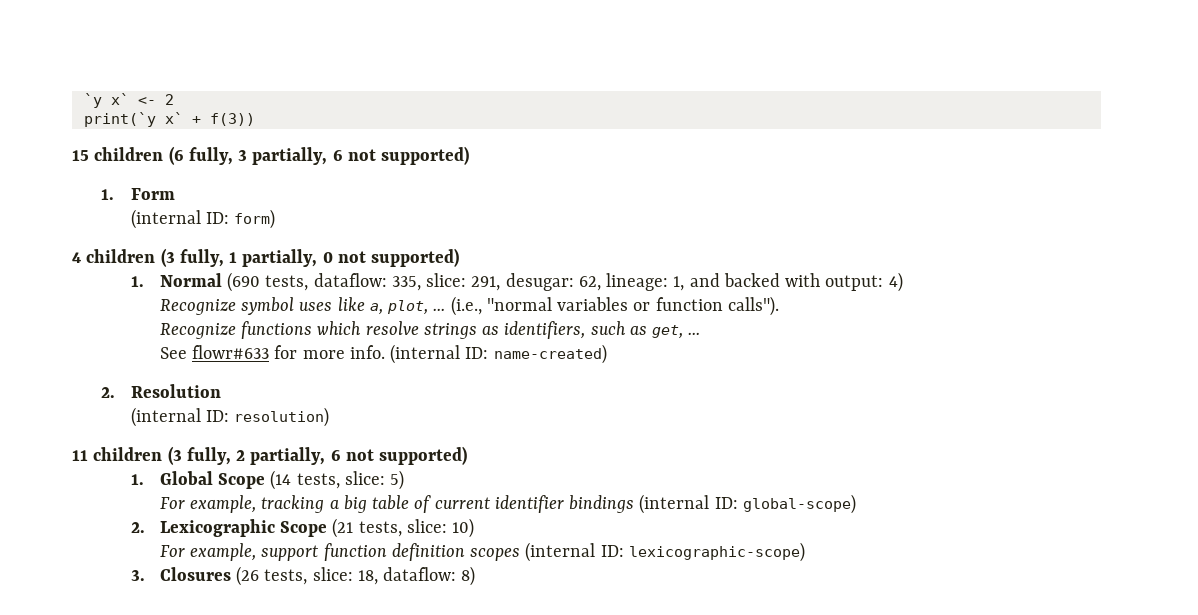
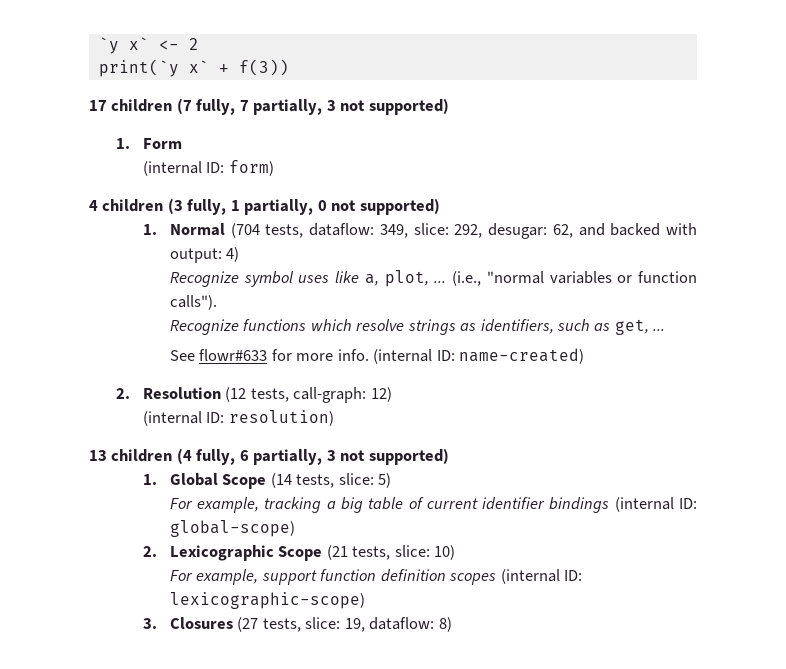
- 15 children (6 fully, 3 partially, 6 not supported)
+ 17 children (7 fully, 7 partially, 3 not supported)
- 1. Normal (690 tests, dataflow: 335, slice: 291, desugar: 62, lineage: 1, and backed with output: 4)
+ 1. Normal (704 tests, dataflow: 349, slice: 292, desugar: 62, and backed with output: 4)
- 2. Resolution
+ 2. Resolution (12 tests, call-graph: 12)
- 11 children (3 fully, 2 partially, 6 not supported)
+ 13 children (4 fully, 6 partially, 3 not supported)
- 3. Closures (26 tests, slice: 18, dataflow: 8)
+ 3. Closures (27 tests, slice: 19, dataflow: 8)

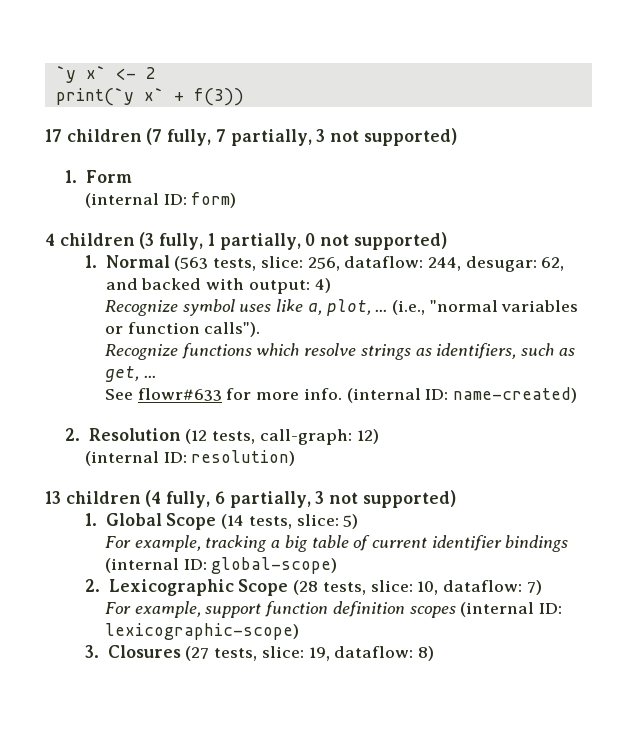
- 1. Normal (704 tests, dataflow: 349, slice: 292, desugar: 62, and backed with output: 4)
+ 1. Normal (563 tests, slice: 256, dataflow: 244, desugar: 62, and backed with output: 4)
- 2. Lexicographic Scope (21 tests, slice: 10)
+ 2. Lexicographic Scope (28 tests, slice: 10, dataflow: 7)

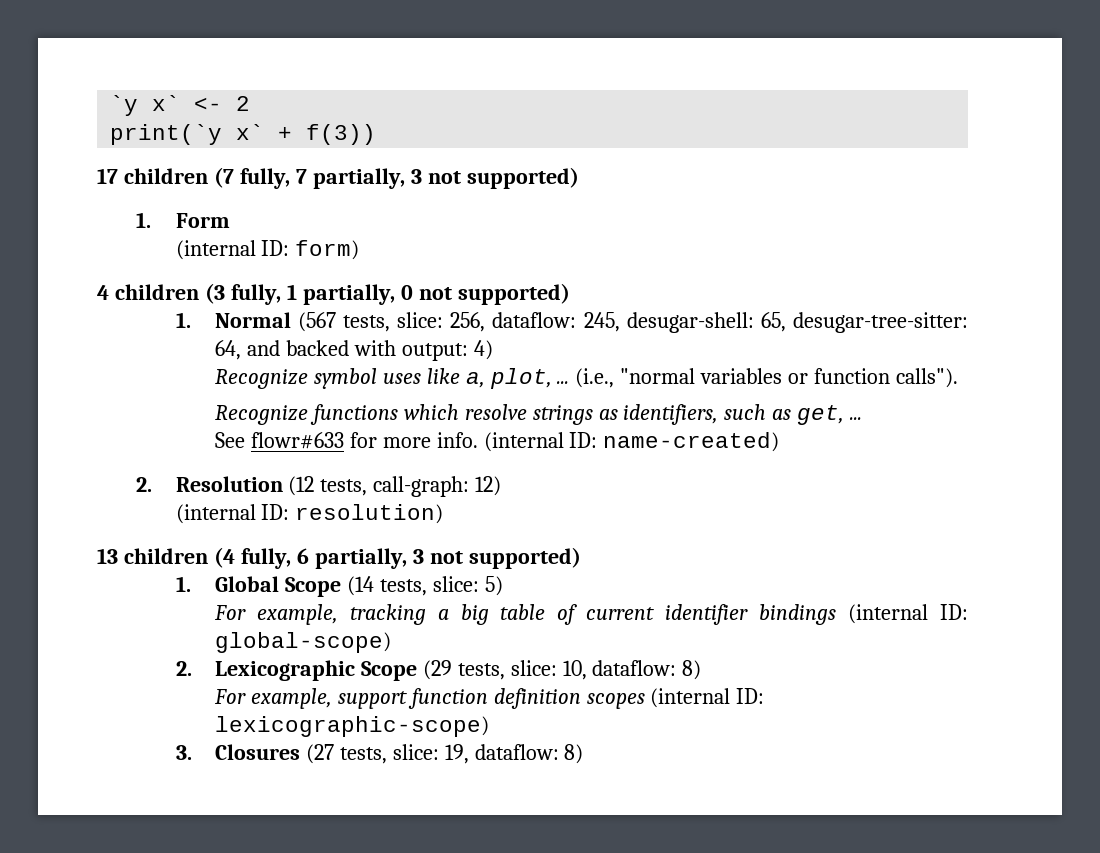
- 1. Normal (563 tests, slice: 256, dataflow: 244, desugar: 62, and backed with output: 4)
+ 1. Normal (567 tests, slice: 256, dataflow: 245, desugar-shell: 65, desugar-tree-sitter: 64, and backed with output: 4)
- 2. Lexicographic Scope (28 tests, slice: 10, dataflow: 7)
+ 2. Lexicographic Scope (29 tests, slice: 10, dataflow: 8)

